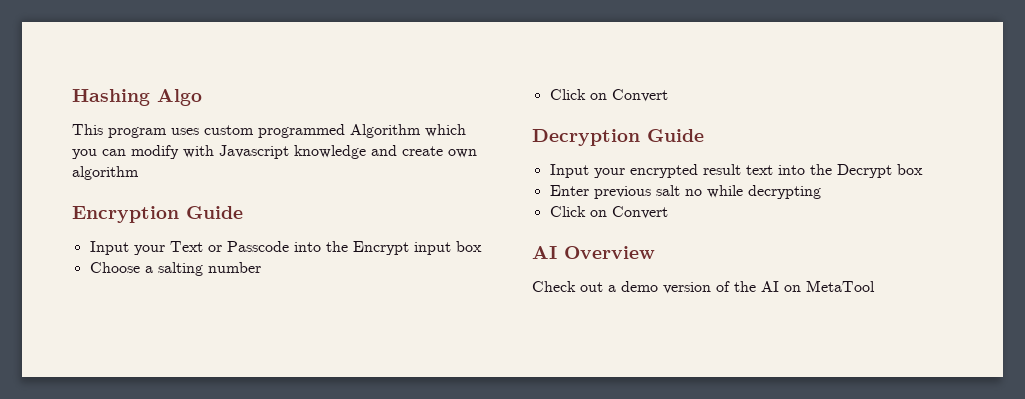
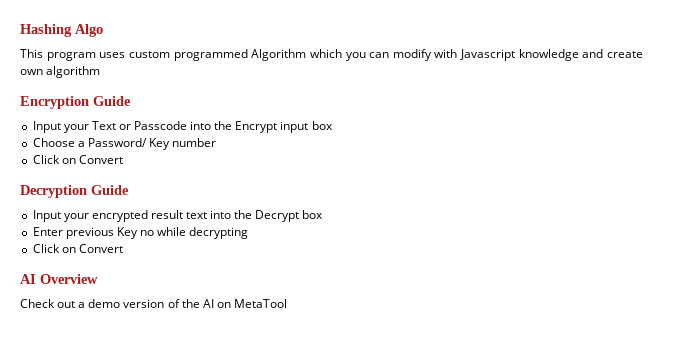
- Choose a salting number
+ Choose a Password/ Key number
- Enter previous salt no while decrypting
+ Enter previous Key no while decrypting

